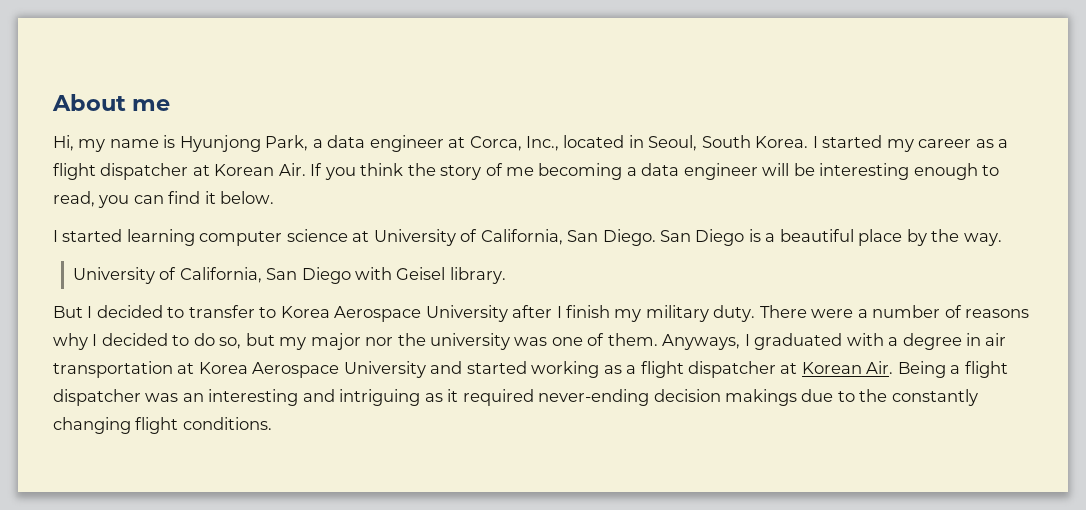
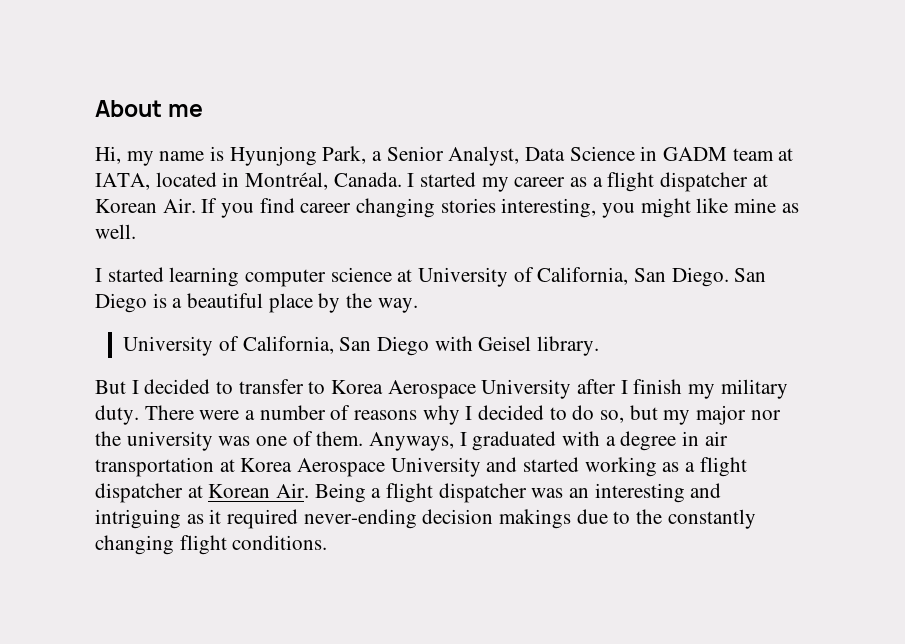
- Hi, my name is Hyunjong Park, a data engineer at Corca, Inc., located in Seoul, South Korea.
+ Hi, my name is Hyunjong Park, a Senior Analyst, Data Science in GADM team at IATA, located in Montréal, Canada.
- I started my career as a flight dispatcher at Korean Air. If you think the story of me becoming a data engineer will be interesting enough to read, you can find it below.
+ I started my career as a flight dispatcher at Korean Air. If you find career changing stories interesting, you might like mine as well.

